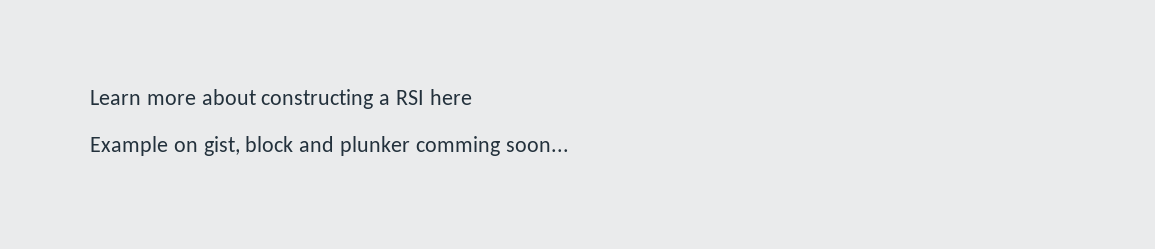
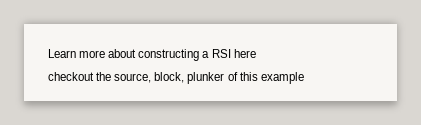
- Example on gist, block and plunker comming soon...
+ checkout the source, block, plunker of this example

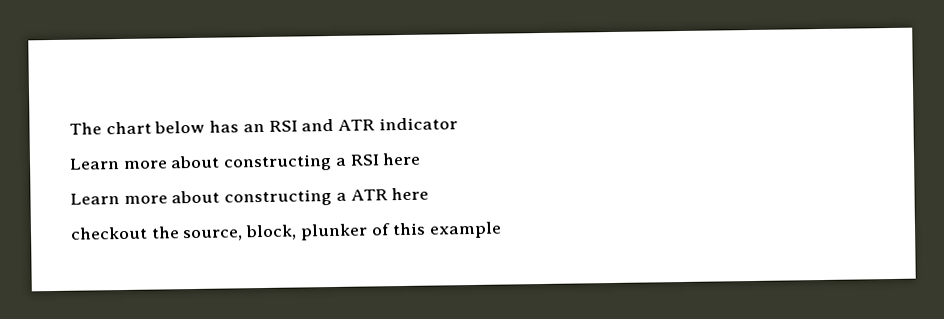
+ The chart below has an RSI and ATR indicator
+ Learn more about constructing a ATR here

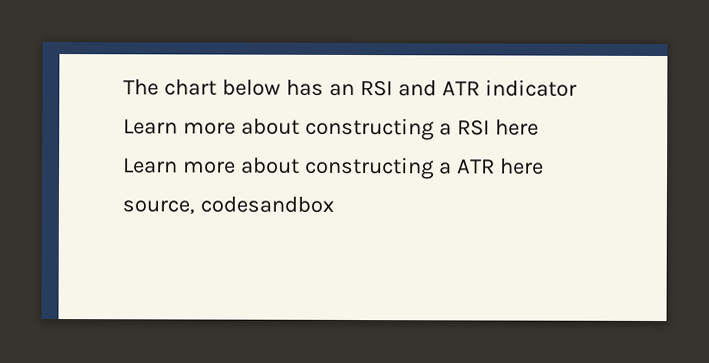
- checkout the source, block, plunker of this example
+ source, codesandbox

